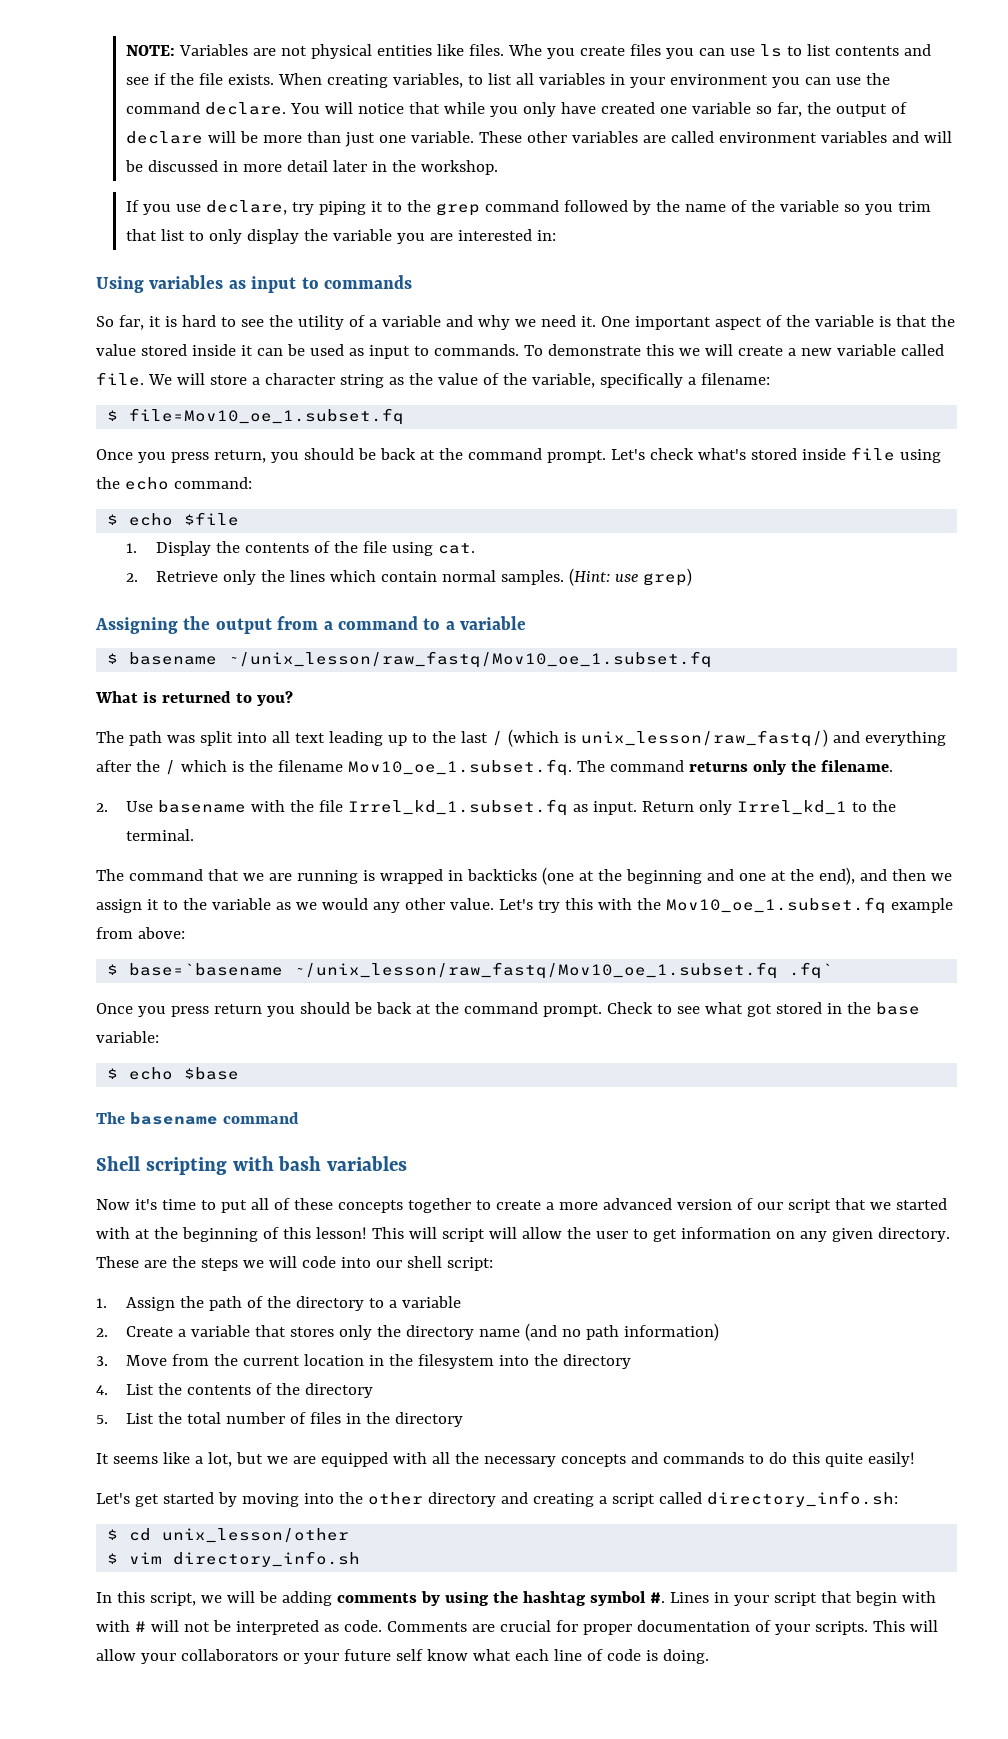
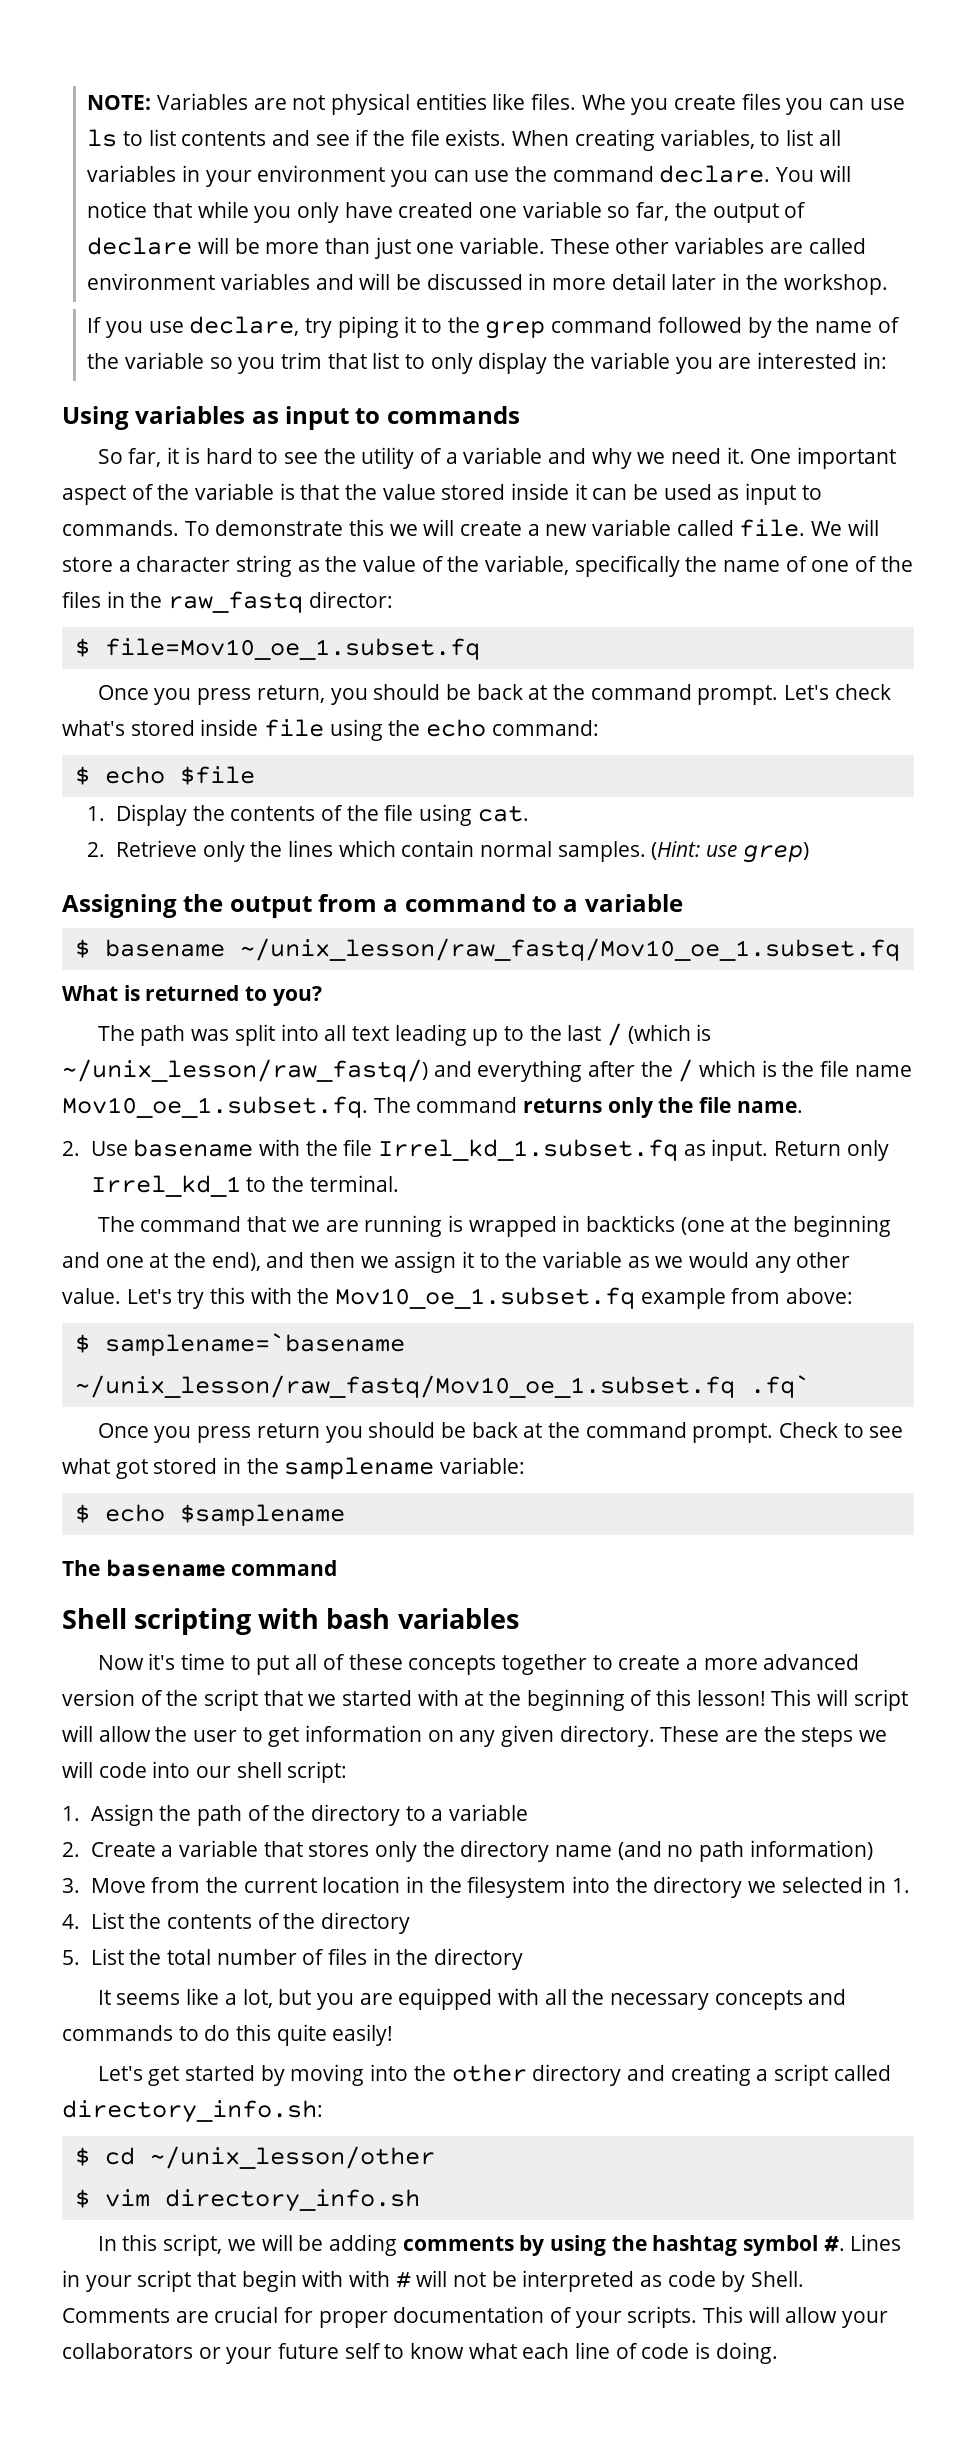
- We will store a character string as the value of the variable, specifically a filename:
+ We will store a character string as the value of the variable, specifically the name of one of the files in the raw_fastq director:
- The path was split into all text leading up to the last / (which is unix_lesson/raw_fastq/) and everything after the / which is the filename Mov10_oe_1.subset.fq. The command returns only the filename.
+ The path was split into all text leading up to the last / (which is ~/unix_lesson/raw_fastq/) and everything after the / which is the file name Mov10_oe_1.subset.fq. The command returns only the file name.
- $ base=`basename ~/unix_lesson/raw_fastq/Mov10_oe_1.subset.fq .fq`
+ $ samplename=`basename ~/unix_lesson/raw_fastq/Mov10_oe_1.subset.fq .fq`
- Check to see what got stored in the base variable:
+ Check to see what got stored in the samplename variable:
- $ echo $base
+ $ echo $samplename
- Now it's time to put all of these concepts together to create a more advanced version of our script that we started with at the beginning of this lesson!
+ Now it's time to put all of these concepts together to create a more advanced version of the script that we started with at the beginning of this lesson!
- 3. Move from the current location in the filesystem into the directory
+ 3. Move from the current location in the filesystem into the directory we selected in 1.
- It seems like a lot, but we are equipped with all the necessary concepts and commands to do this quite easily!
+ It seems like a lot, but you are equipped with all the necessary concepts and commands to do this quite easily!
- $ cd unix_lesson/other
+ $ cd ~/unix_lesson/other
- Lines in your script that begin with with # will not be interpreted as code.
+ Lines in your script that begin with with # will not be interpreted as code by Shell.
- This will allow your collaborators or your future self know what each line of code is doing.
+ This will allow your collaborators or your future self to know what each line of code is doing.

